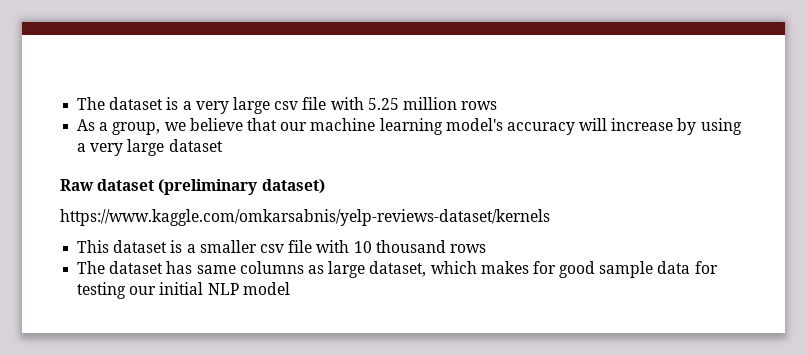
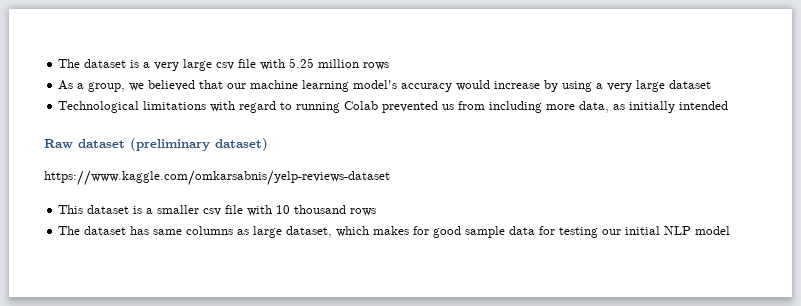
- As a group, we believe that our machine learning model's accuracy will increase by using a very large dataset
+ As a group, we believed that our machine learning model's accuracy would increase by using a very large dataset
+ Technological limitations with regard to running Colab prevented us from including more data, as initially intended
- https://www.kaggle.com/omkarsabnis/yelp-reviews-dataset/kernels
+ https://www.kaggle.com/omkarsabnis/yelp-reviews-dataset

